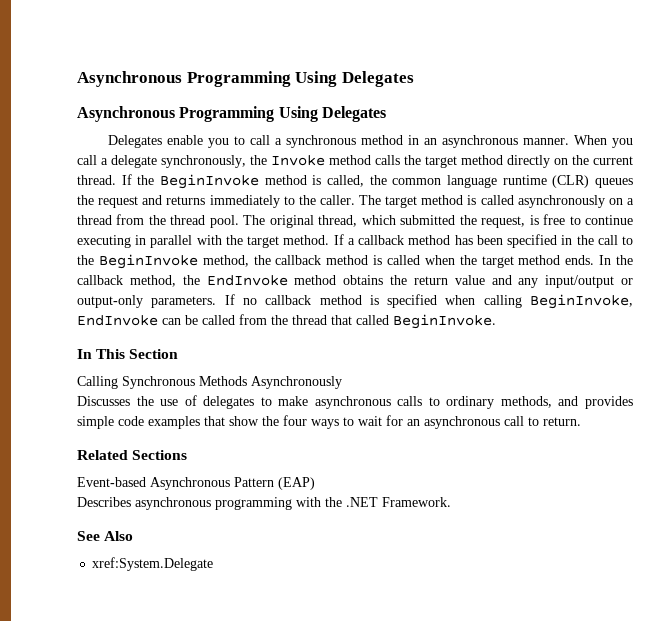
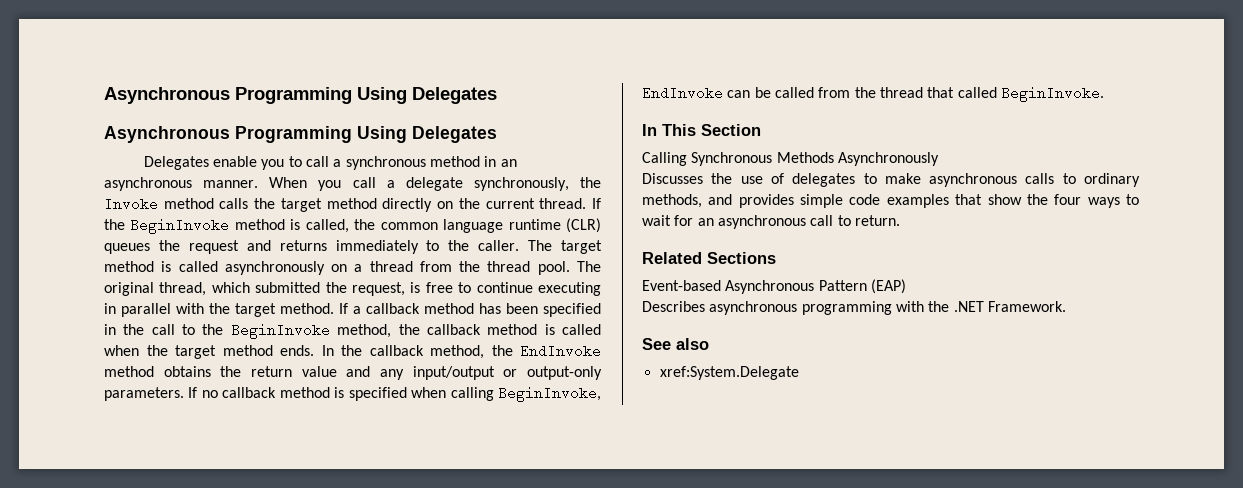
- See Also
+ See also

